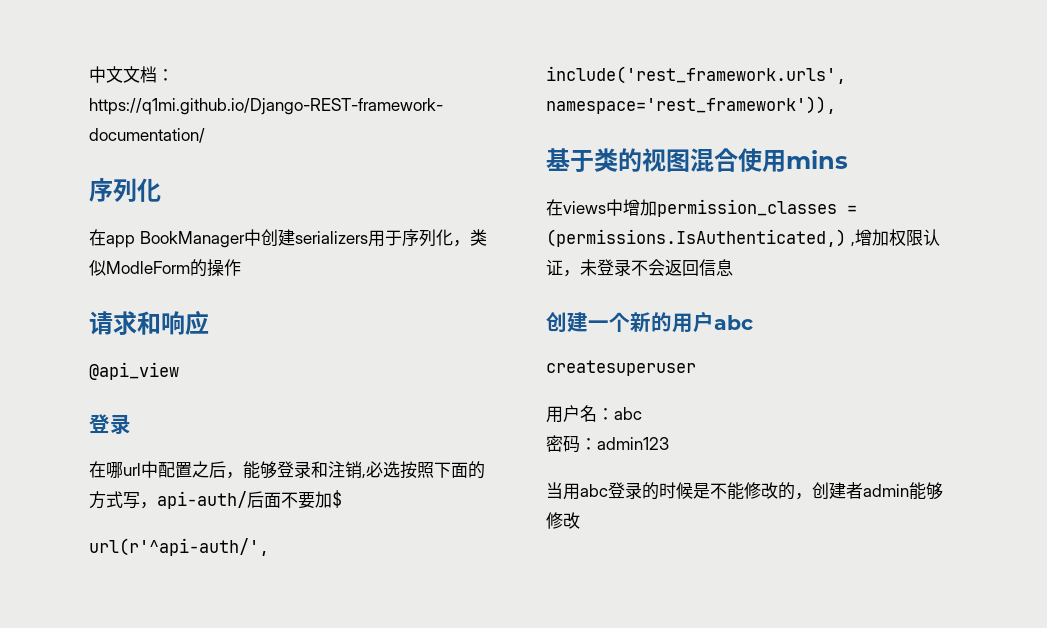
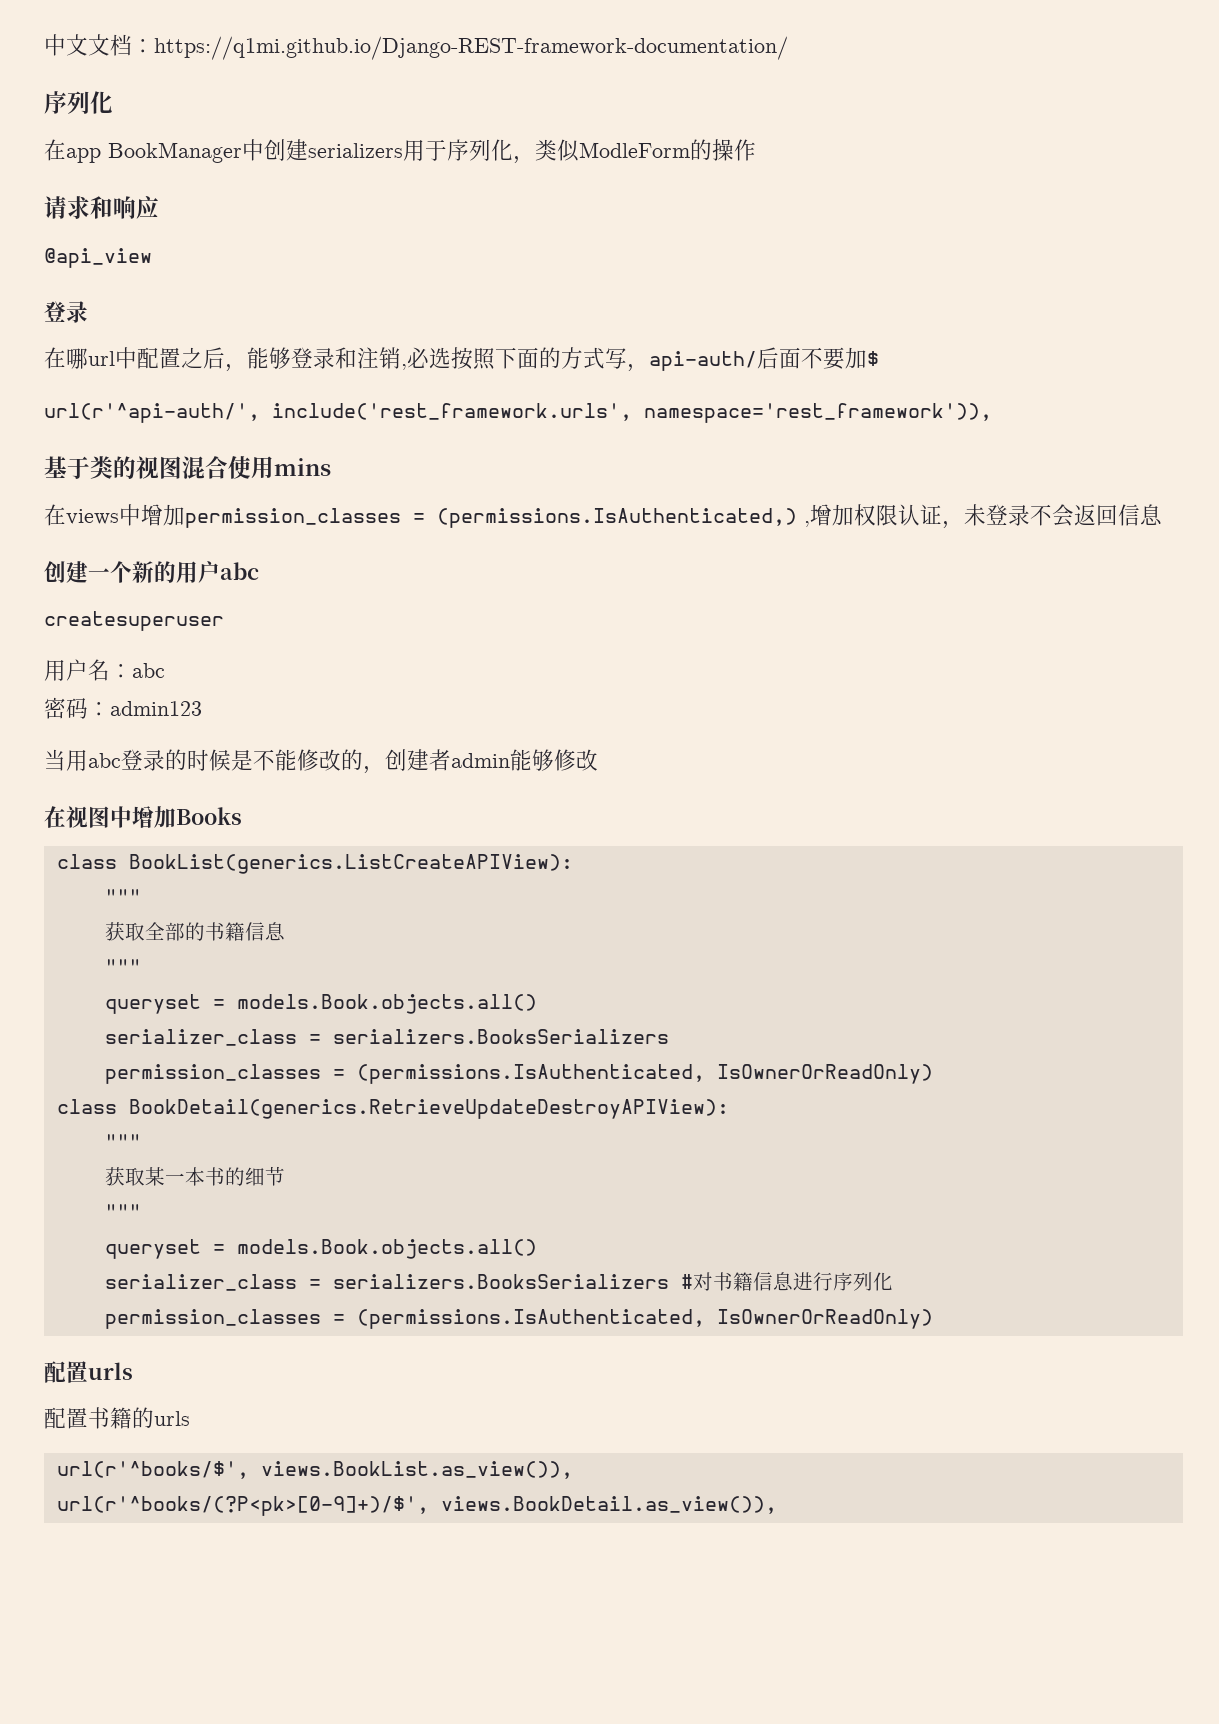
+ 在视图中增加Books
+ class BookList(generics.ListCreateAPIView):
+ """
+ 获取全部的书籍信息
+ """
+ queryset = models.Book.objects.all()
+ serializer_class = serializers.BooksSerializers
+ permission_classes = (permissions.IsAuthenticated, IsOwnerOrReadOnly)
+ class BookDetail(generics.RetrieveUpdateDestroyAPIView):
+ """
+ 获取某一本书的细节
+ """
+ queryset = models.Book.objects.all()
+ serializer_class = serializers.BooksSerializers #对书籍信息进行序列化
+ permission_classes = (permissions.IsAuthenticated, IsOwnerOrReadOnly)
+ 配置urls
+ 配置书籍的urls
+ url(r'^books/$', views.BookList.as_view()),
+ url(r'^books/(?P<pk>[0-9]+)/$', views.BookDetail.as_view()),

